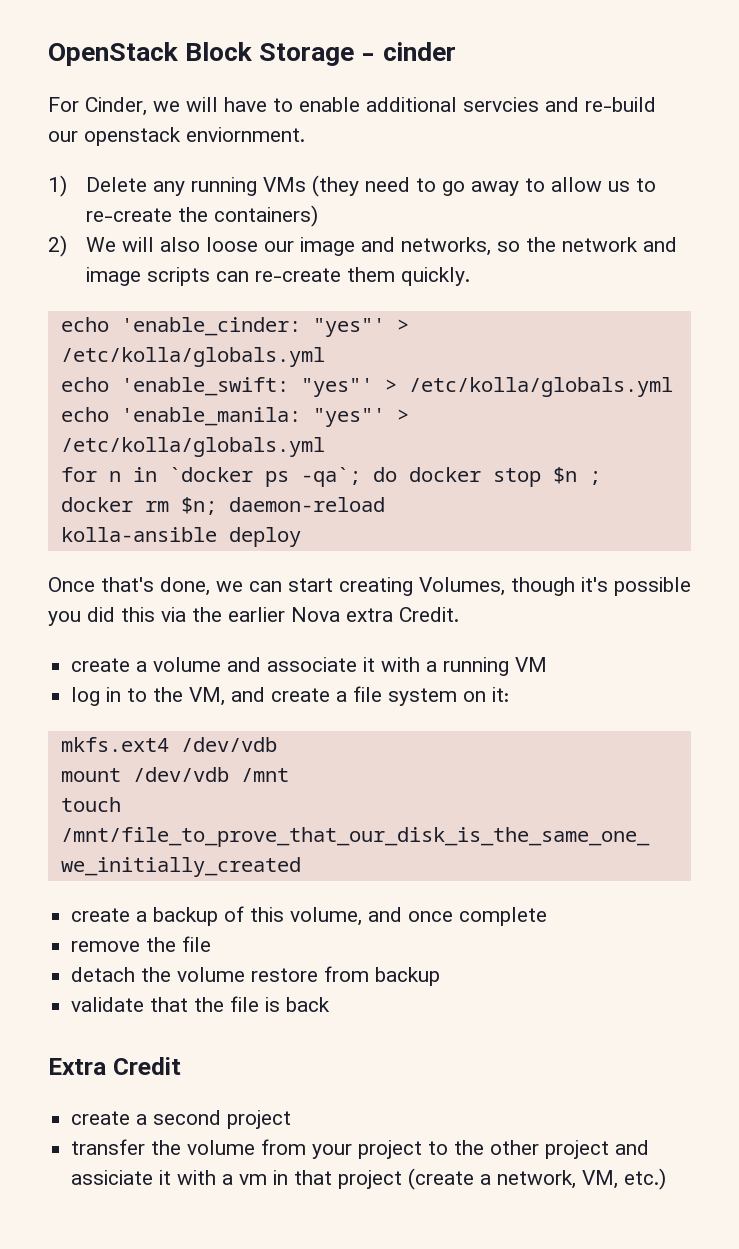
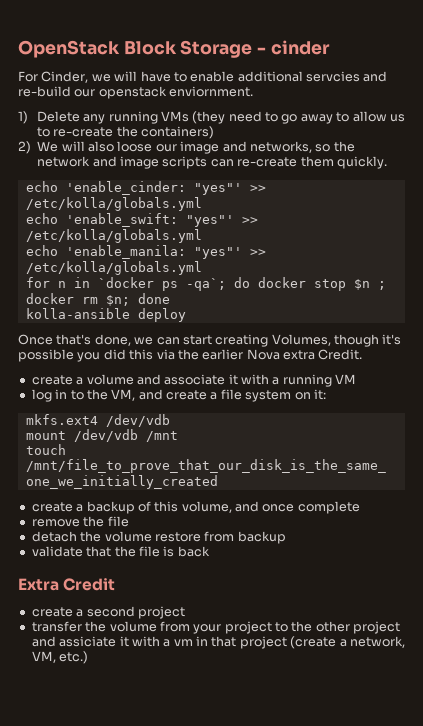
- echo 'enable_cinder: "yes"' > /etc/kolla/globals.yml
+ echo 'enable_cinder: "yes"' >> /etc/kolla/globals.yml
- echo 'enable_swift: "yes"' > /etc/kolla/globals.yml
+ echo 'enable_swift: "yes"' >> /etc/kolla/globals.yml
- echo 'enable_manila: "yes"' > /etc/kolla/globals.yml
+ echo 'enable_manila: "yes"' >> /etc/kolla/globals.yml
- for n in `docker ps -qa`; do docker stop $n ; docker rm $n; daemon-reload
+ for n in `docker ps -qa`; do docker stop $n ; docker rm $n; done

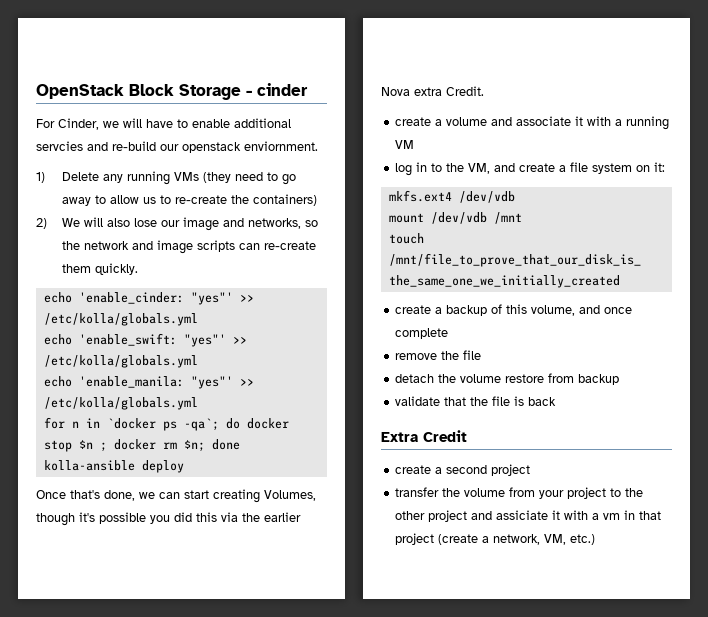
- 2) We will also loose our image and networks, so the network and image scripts can re-create them quickly.
+ 2) We will also lose our image and networks, so the network and image scripts can re-create them quickly.

